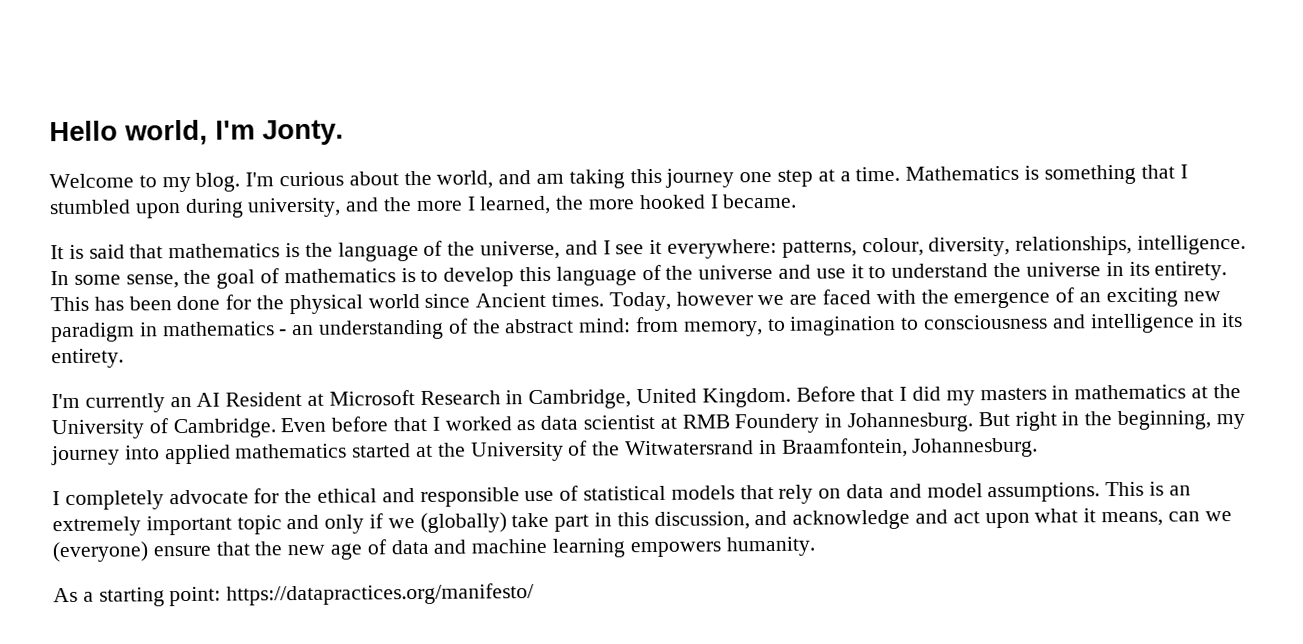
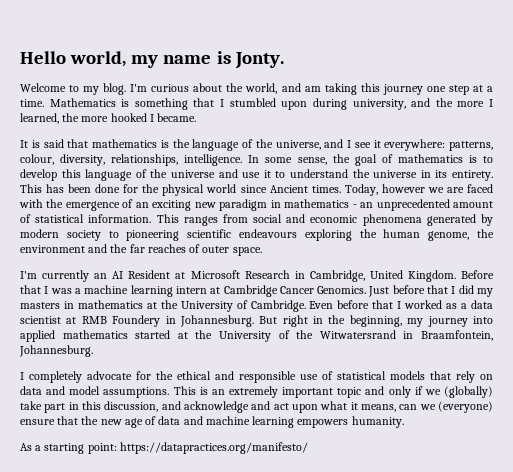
- Hello world, I'm Jonty.
+ Hello world, my name is Jonty.
- Today, however we are faced with the emergence of an exciting new paradigm in mathematics - an understanding of the abstract mind: from memory, to imagination to consciousness and intelligence in its entirety.
+ Today, however we are faced with the emergence of an exciting new paradigm in mathematics - an unprecedented amount of statistical information. This ranges from social and economic phenomena generated by modern society to pioneering scientific endeavours exploring the human genome, the environment and the far reaches of outer space.
- Before that I did my masters in mathematics at the University of Cambridge.
+ Before that I was a machine learning intern at Cambridge Cancer Genomics. Just before that I did my masters in mathematics at the University of Cambridge.
- Even before that I worked as data scientist at RMB Foundery in Johannesburg.
+ Even before that I worked as a data scientist at RMB Foundery in Johannesburg.

